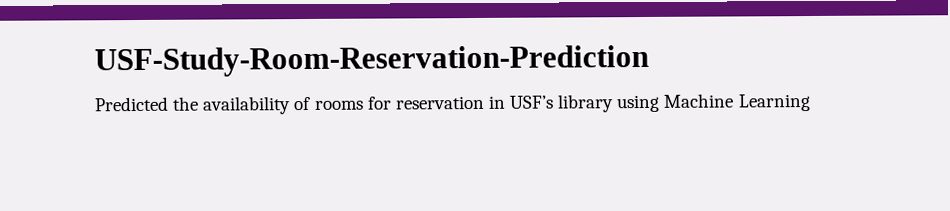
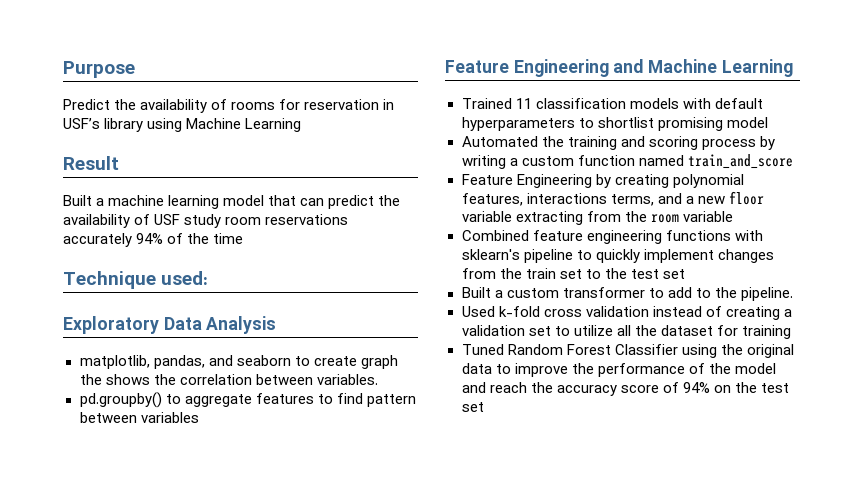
- USF-Study-Room-Reservation-Prediction
- Predicted the availability of rooms for reservation in USF’s library using Machine Learning
+ Purpose
+ Predict the availability of rooms for reservation in USF’s library using Machine Learning
+ Result
+ Built a machine learning model that can predict the availability of USF study room reservations accurately 94% of the time
+ Technique used:
+ Exploratory Data Analysis
+ matplotlib, pandas, and seaborn to create graph the shows the correlation between variables.
+ pd.groupby() to aggregate features to find pattern between variables
+ Feature Engineering and Machine Learning
+ Trained 11 classification models with default hyperparameters to shortlist promising model
+ Automated the training and scoring process by writing a custom function named train_and_score
+ Feature Engineering by creating polynomial features, interactions terms, and a new floor variable extracting from the room variable
+ Combined feature engineering functions with sklearn's pipeline to quickly implement changes from the train set to the test set
+ Built a custom transformer to add to the pipeline.
+ Used k-fold cross validation instead of creating a validation set to utilize all the dataset for training
+ Tuned Random Forest Classifier using the original data to improve the performance of the model and reach the accuracy score of 94% on the test set

